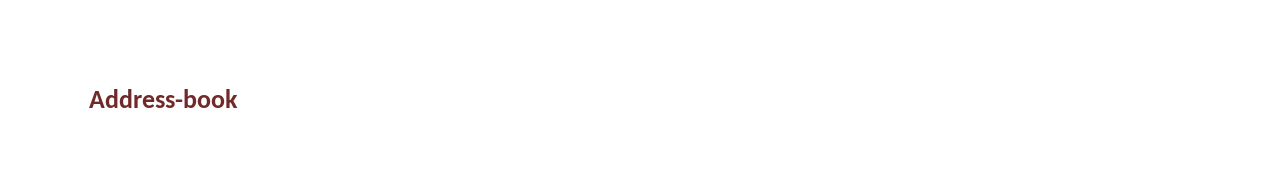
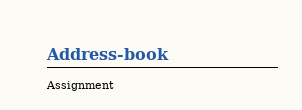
+ Assignment

